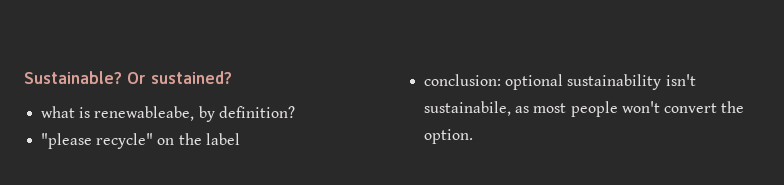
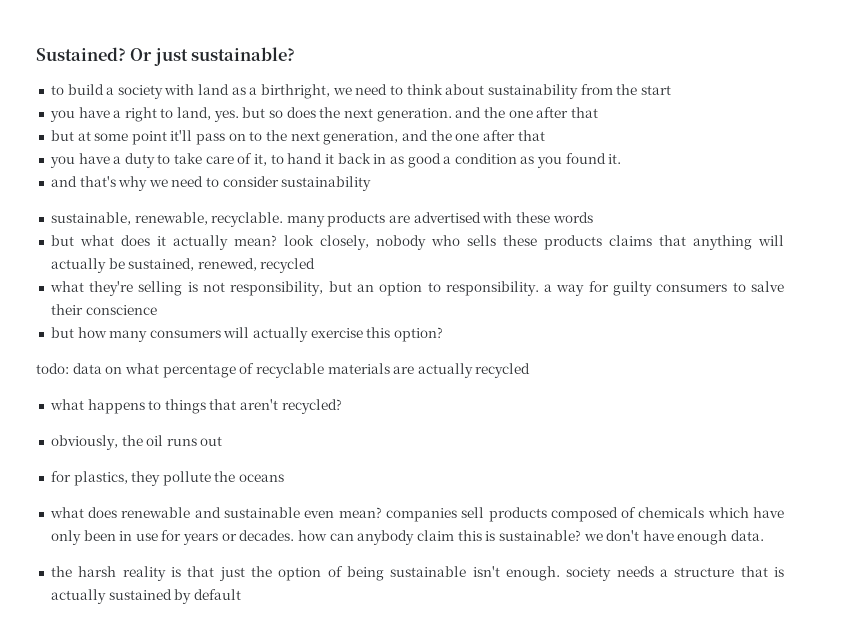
- Sustainable? Or sustained?
- what is renewableabe, by definition?
- "please recycle" on the label
- conclusion: optional sustainability isn't sustainabile, as most people won't convert the option.
+ Sustained? Or just sustainable?
+ to build a society with land as a birthright, we need to think about sustainability from the start
+ you have a right to land, yes. but so does the next generation. and the one after that
+ but at some point it'll pass on to the next generation, and the one after that
+ you have a duty to take care of it, to hand it back in as good a condition as you found it.
+ and that's why we need to consider sustainability
+ sustainable, renewable, recyclable. many products are advertised with these words
+ but what does it actually mean? look closely, nobody who sells these products claims that anything will actually be sustained, renewed, recycled
+ what they're selling is not responsibility, but an option to responsibility. a way for guilty consumers to salve their conscience
+ but how many consumers will actually exercise this option?
+ todo: data on what percentage of recyclable materials are actually recycled
+ what happens to things that aren't recycled?
+ obviously, the oil runs out
+ for plastics, they pollute the oceans
+ what does renewable and sustainable even mean? companies sell products composed of chemicals which have only been in use for years or decades. how can anybody claim this is sustainable? we don't have enough data.
+ the harsh reality is that just the option of being sustainable isn't enough. society needs a structure that is actually sustained by default

